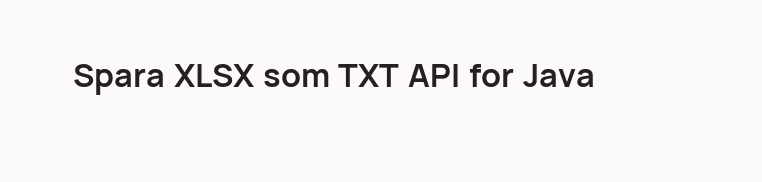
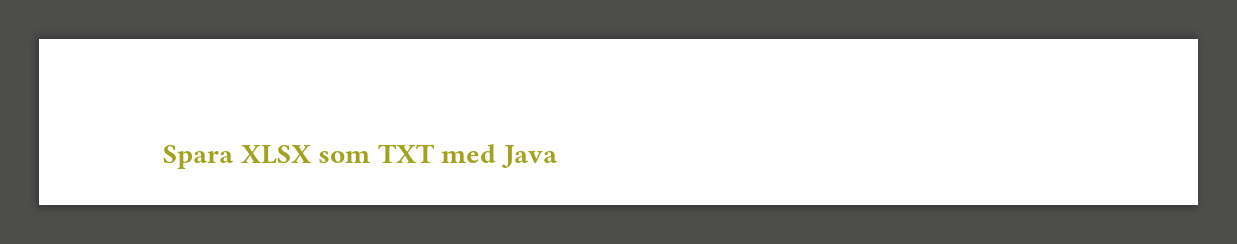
- Spara XLSX som TXT API for Java
+ Spara XLSX som TXT med Java

